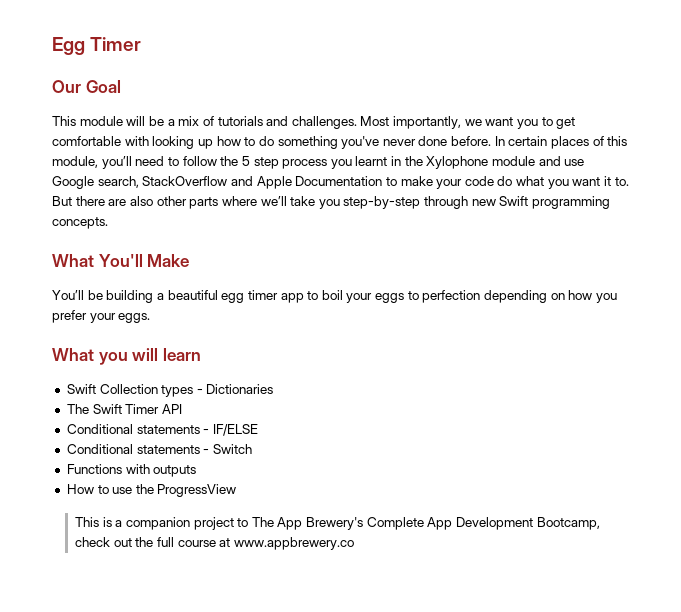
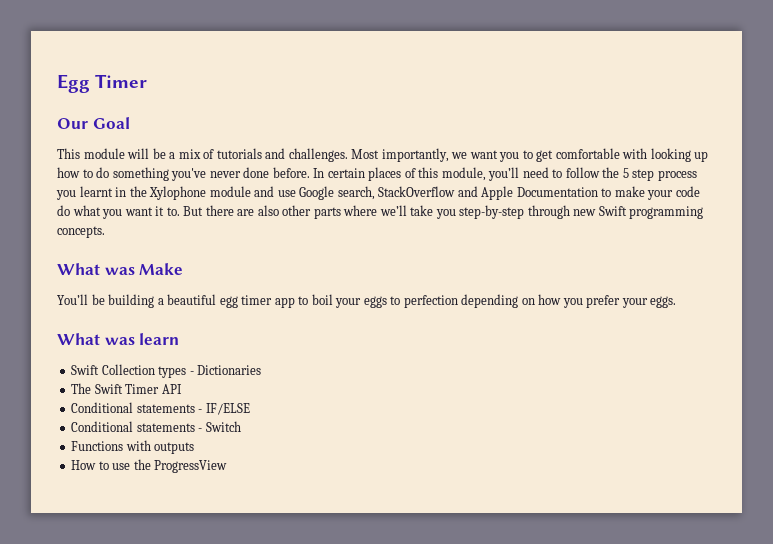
- What You'll Make
+ What was Make
- What you will learn
+ What was learn
- This is a companion project to The App Brewery's Complete App Development Bootcamp, check out the full course at www.appbrewery.co

